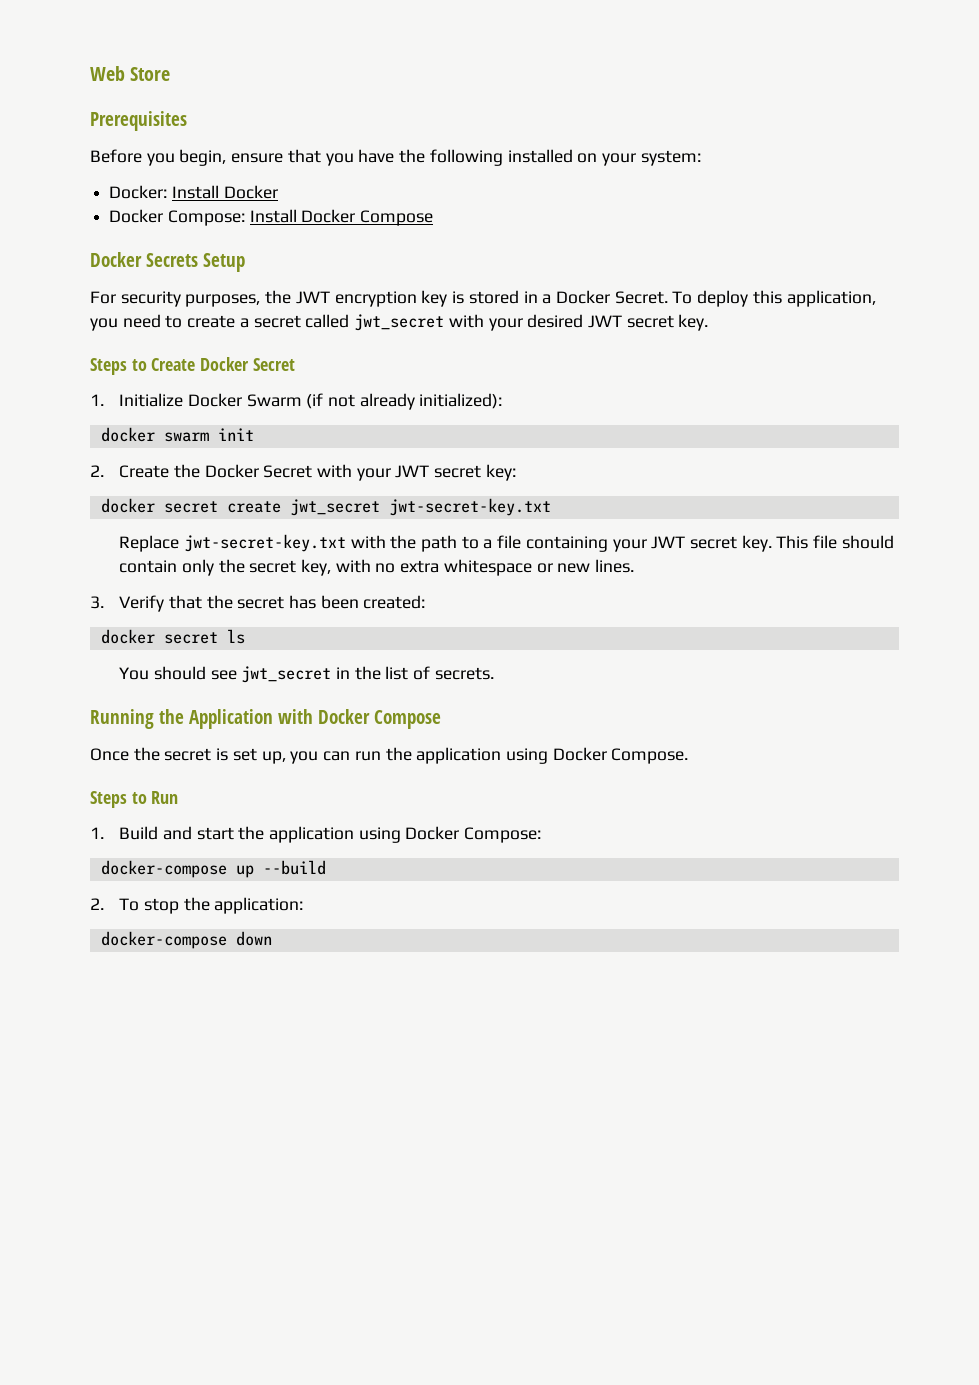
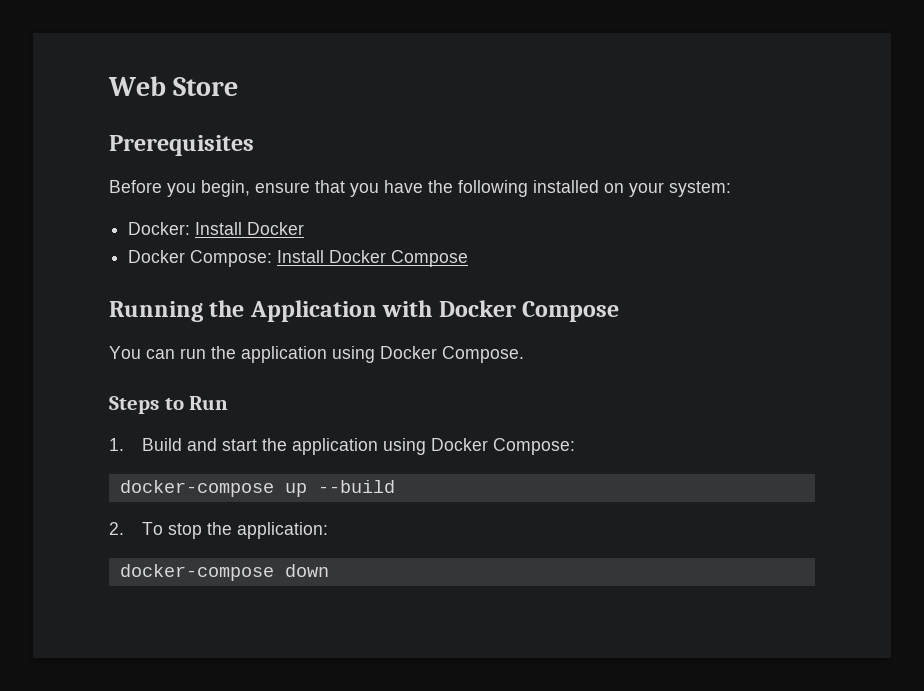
- Docker Secrets Setup
- For security purposes, the JWT encryption key is stored in a Docker Secret. To deploy this application, you need to create a secret called jwt_secret with your desired JWT secret key.
- Steps to Create Docker Secret
- 1. Initialize Docker Swarm (if not already initialized):
- docker swarm init
- 2. Create the Docker Secret with your JWT secret key:
- docker secret create jwt_secret jwt-secret-key.txt
- Replace jwt-secret-key.txt with the path to a file containing your JWT secret key. This file should contain only the secret key, with no extra whitespace or new lines.
- 3. Verify that the secret has been created:
- docker secret ls
- You should see jwt_secret in the list of secrets.
- Once the secret is set up, you can run the application using Docker Compose.
+ You can run the application using Docker Compose.

